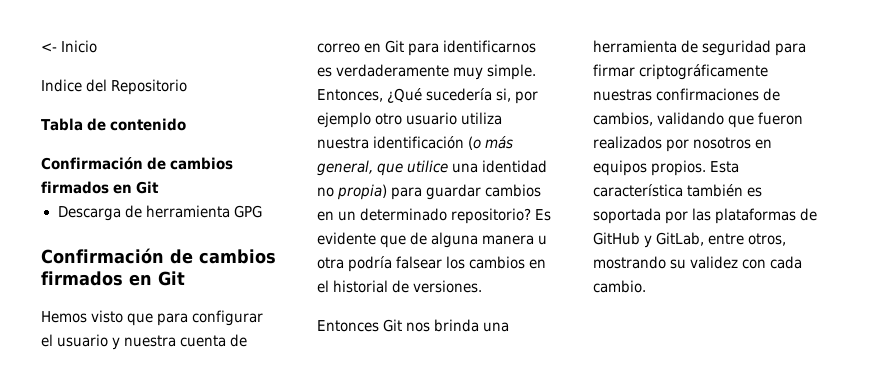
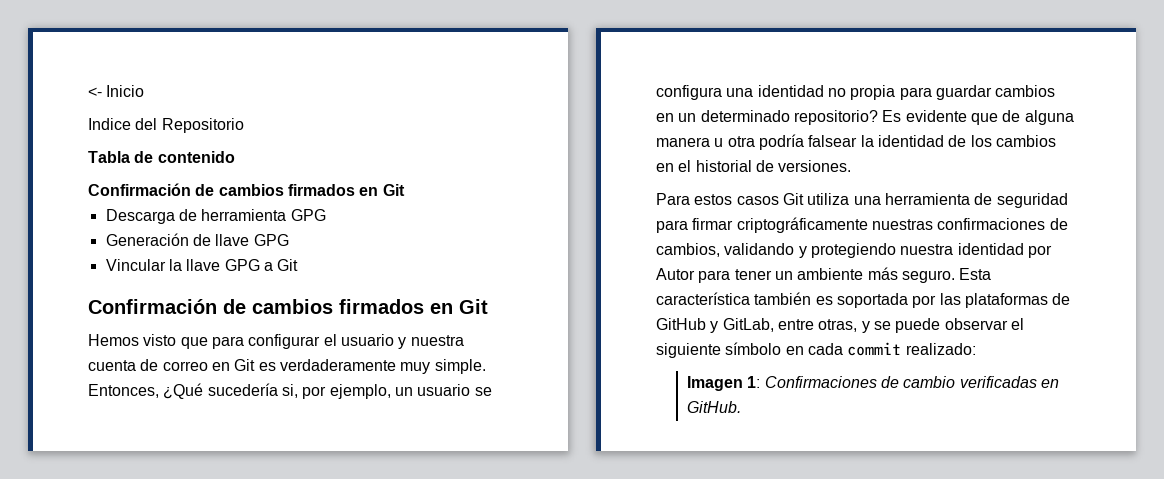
+ Generación de llave GPG
+ Vincular la llave GPG a Git
- Hemos visto que para configurar el usuario y nuestra cuenta de correo en Git para identificarnos es verdaderamente muy simple.
+ Hemos visto que para configurar el usuario y nuestra cuenta de correo en Git es verdaderamente muy simple.
- Entonces, ¿Qué sucedería si, por ejemplo otro usuario utiliza nuestra identificación (o más general, que utilice una identidad no propia) para guardar cambios en un determinado repositorio?
+ Entonces, ¿Qué sucedería si, por ejemplo, un usuario se configura una identidad no propia para guardar cambios en un determinado repositorio?
- Es evidente que de alguna manera u otra podría falsear los cambios en el historial de versiones.
+ Es evidente que de alguna manera u otra podría falsear la identidad de los cambios en el historial de versiones.
- Entonces Git nos brinda una herramienta de seguridad para firmar criptográficamente nuestras confirmaciones de cambios, validando que fueron realizados por nosotros en equipos propios.
+ Para estos casos Git utiliza una herramienta de seguridad para firmar criptográficamente nuestras confirmaciones de cambios, validando y protegiendo nuestra identidad por Autor para tener un ambiente más seguro.
- Esta característica también es soportada por las plataformas de GitHub y GitLab, entre otros, mostrando su validez con cada cambio.
+ Esta característica también es soportada por las plataformas de GitHub y GitLab, entre otras, y se puede observar el siguiente símbolo en cada commit realizado:
+ Imagen 1: Confirmaciones de cambio verificadas en GitHub.

